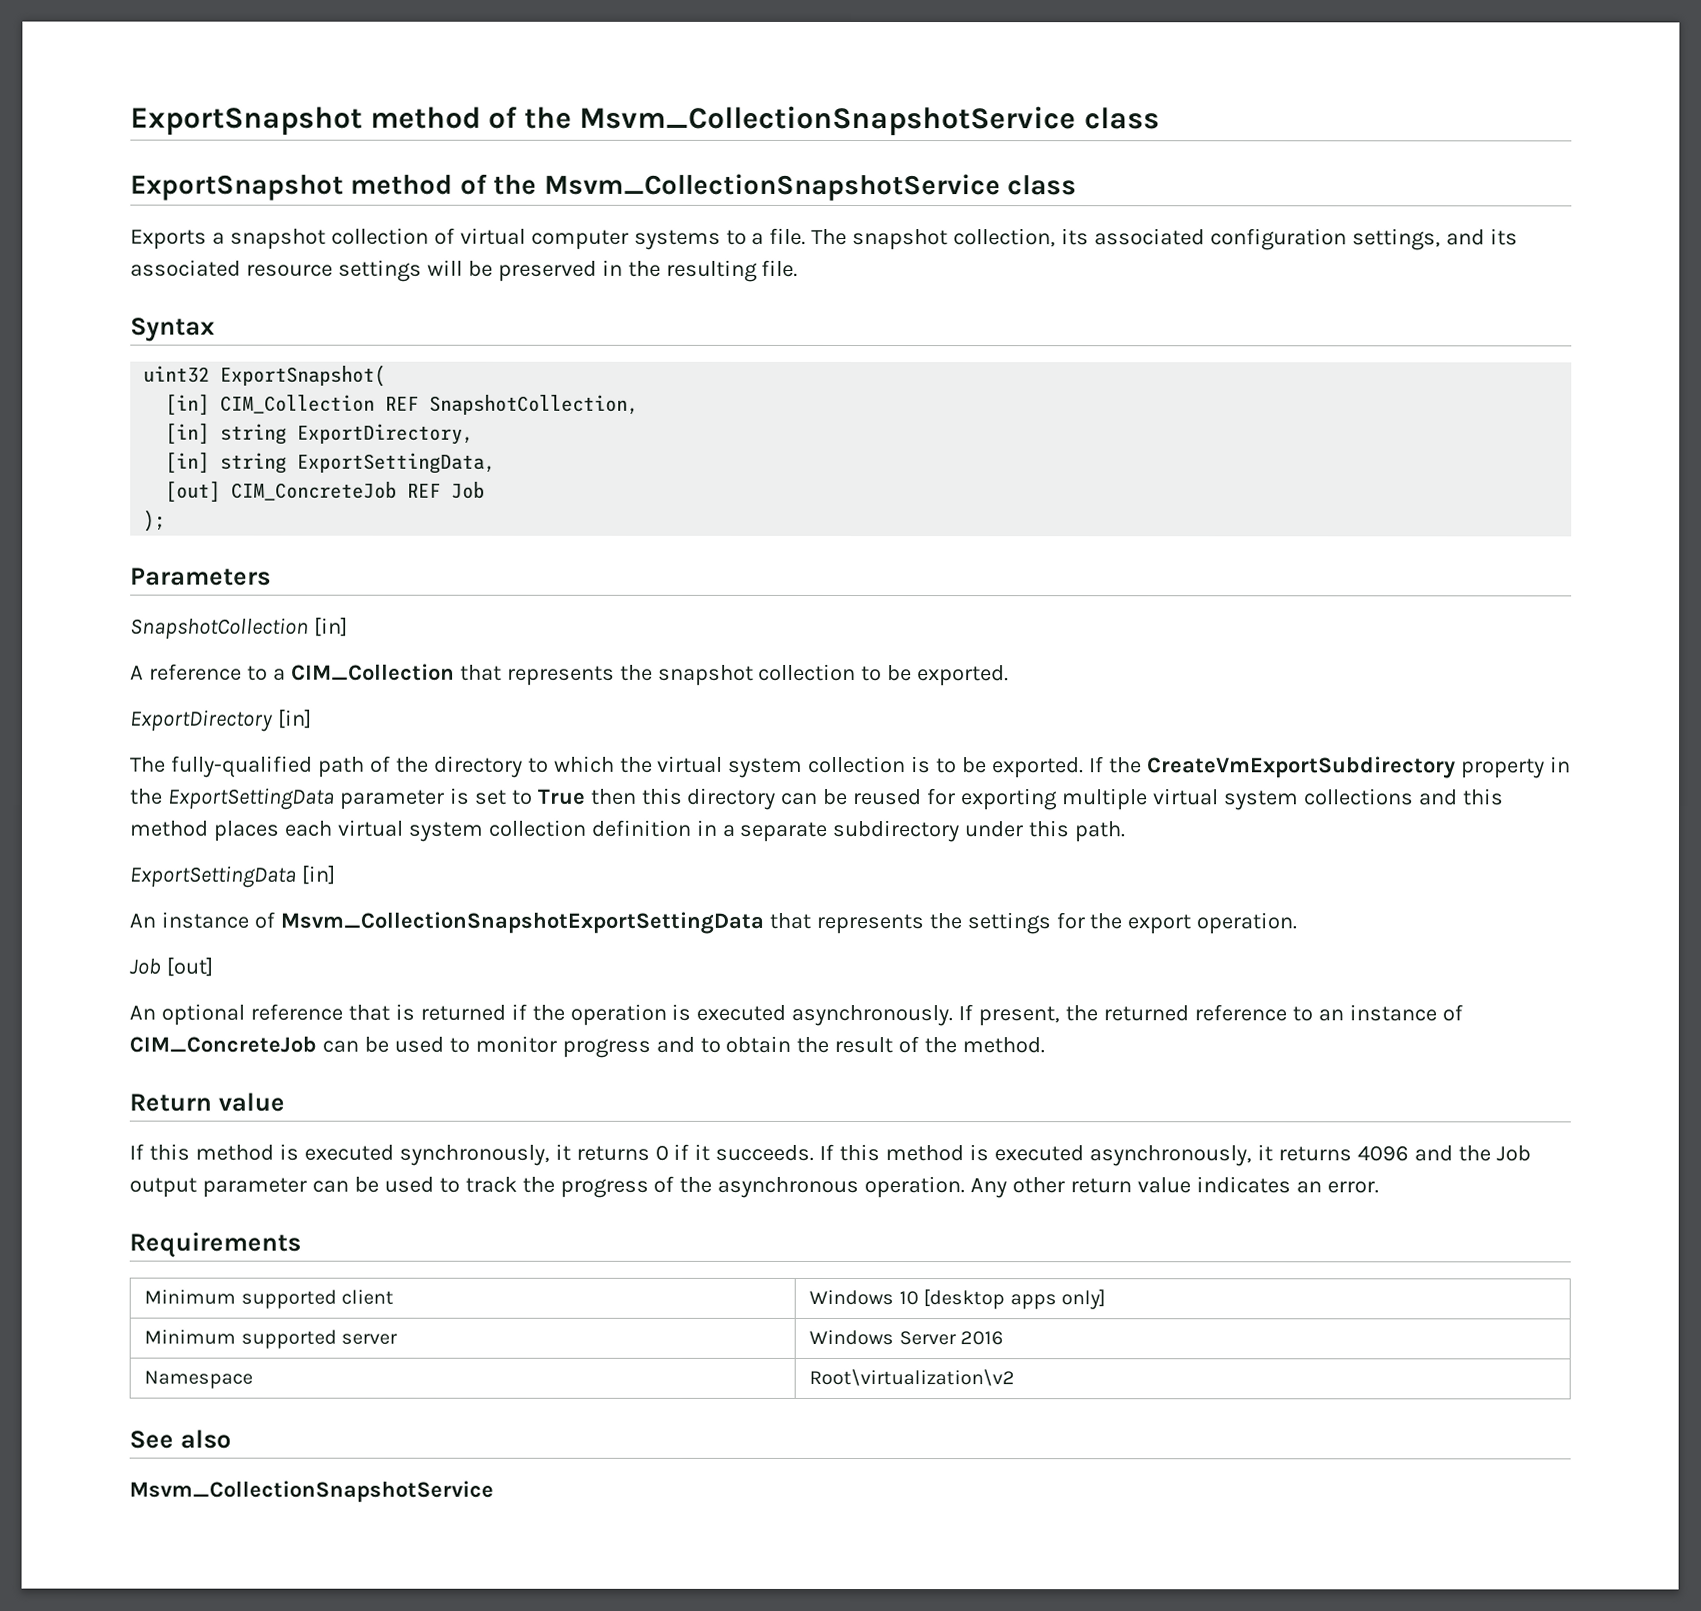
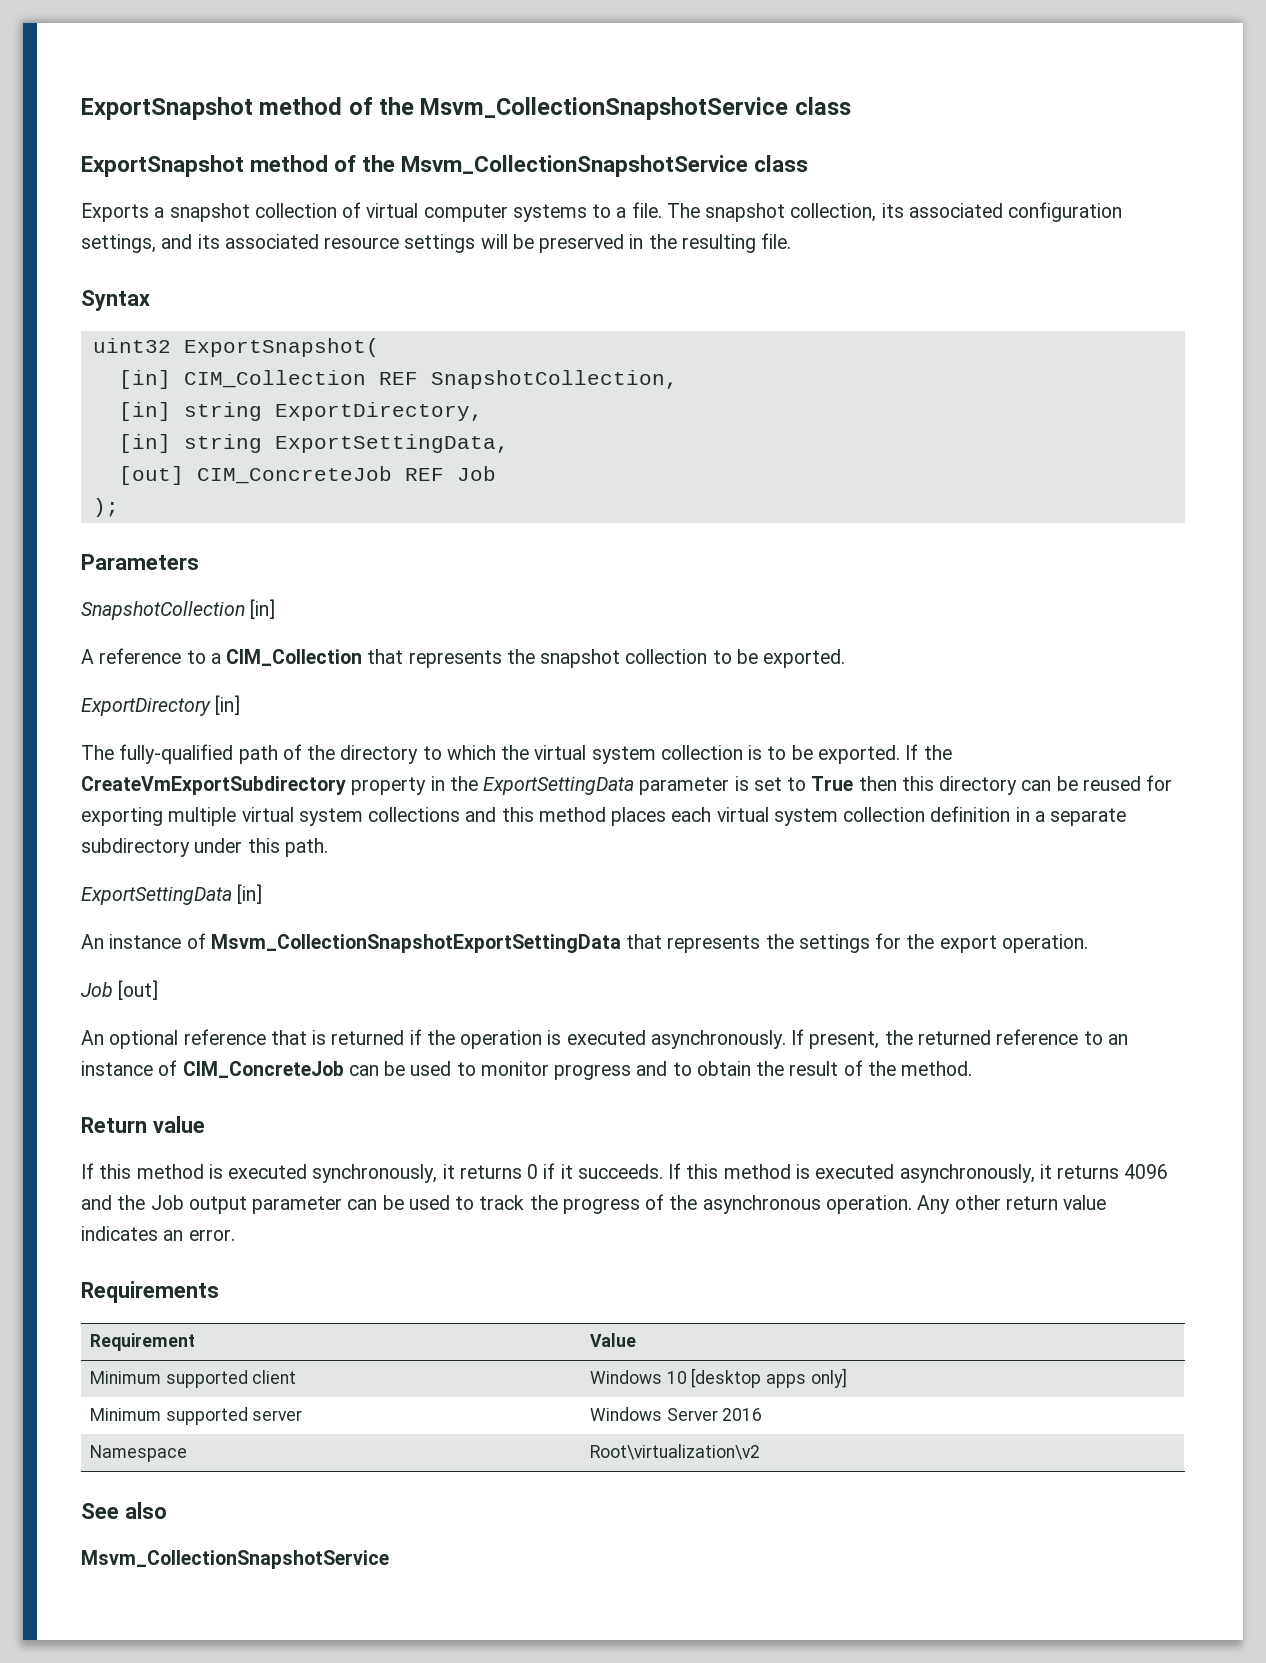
+ Requirement | Value

